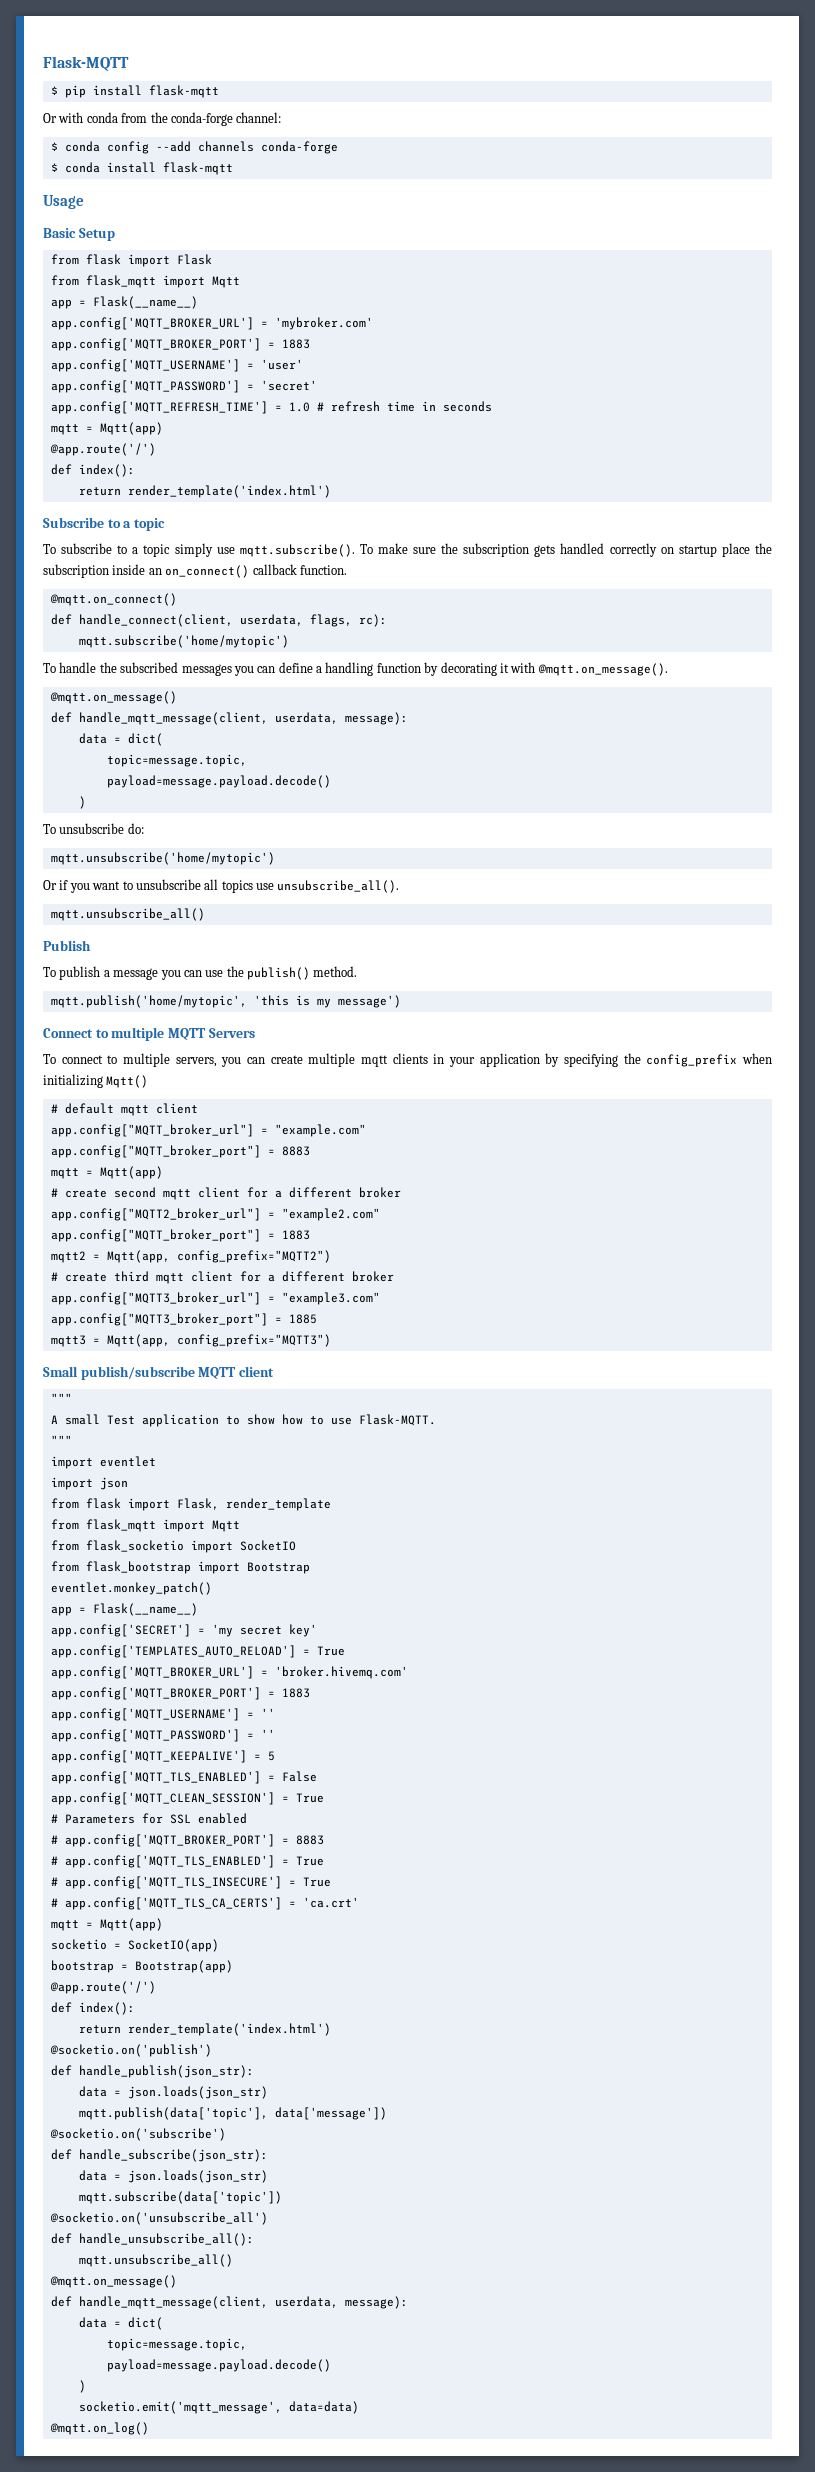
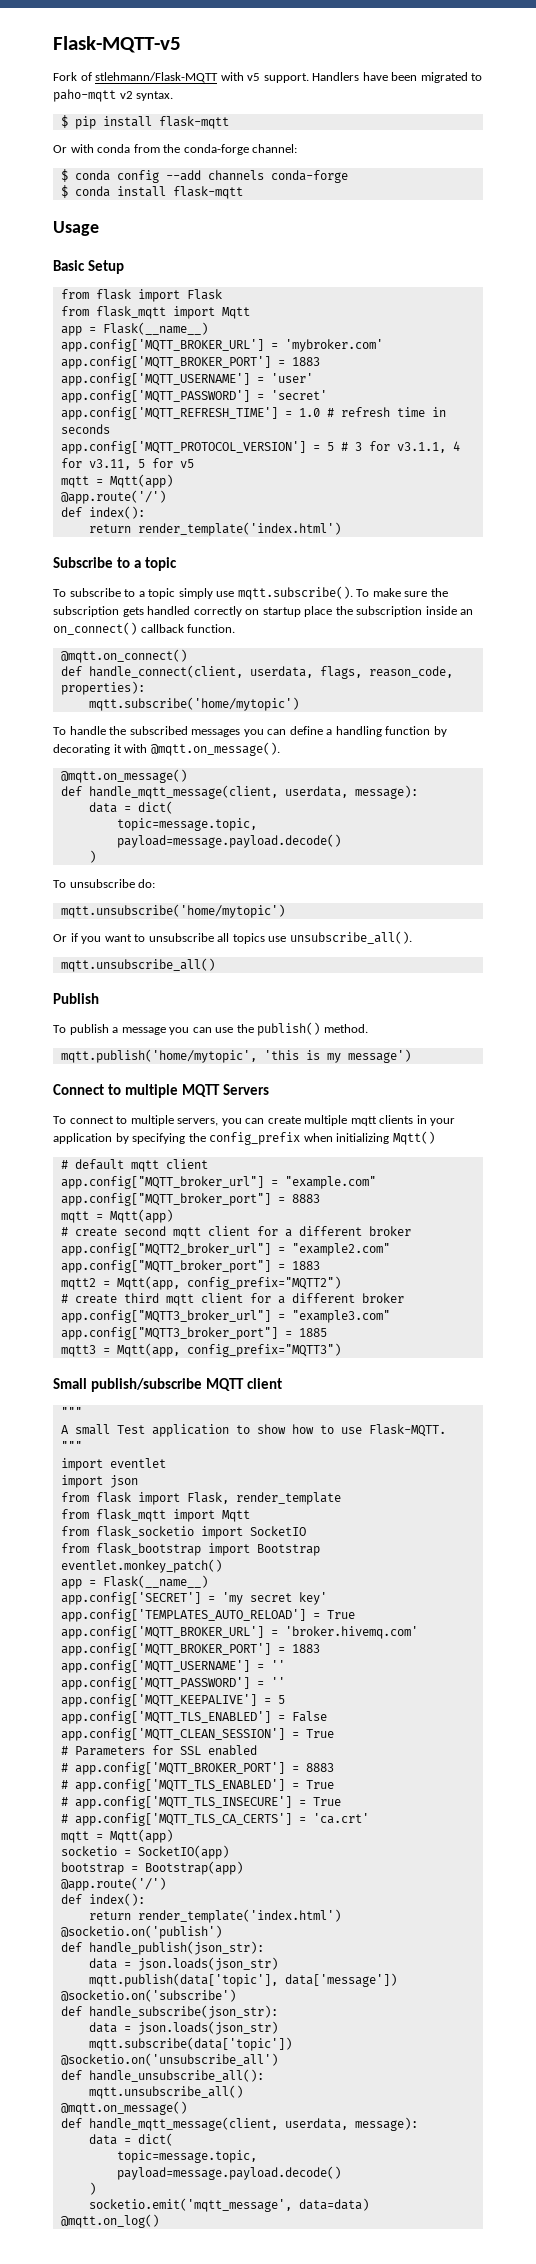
- Flask-MQTT
+ Flask-MQTT-v5
+ Fork of stlehmann/Flask-MQTT with v5 support. Handlers have been migrated to paho-mqtt v2 syntax.
+ app.config['MQTT_PROTOCOL_VERSION'] = 5 # 3 for v3.1.1, 4 for v3.11, 5 for v5
- def handle_connect(client, userdata, flags, rc):
+ def handle_connect(client, userdata, flags, reason_code, properties):

